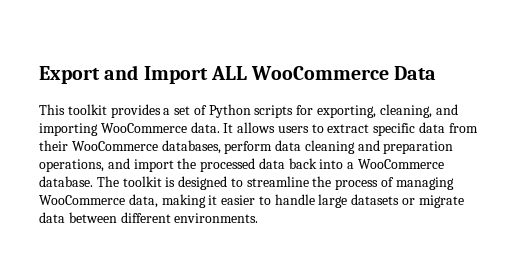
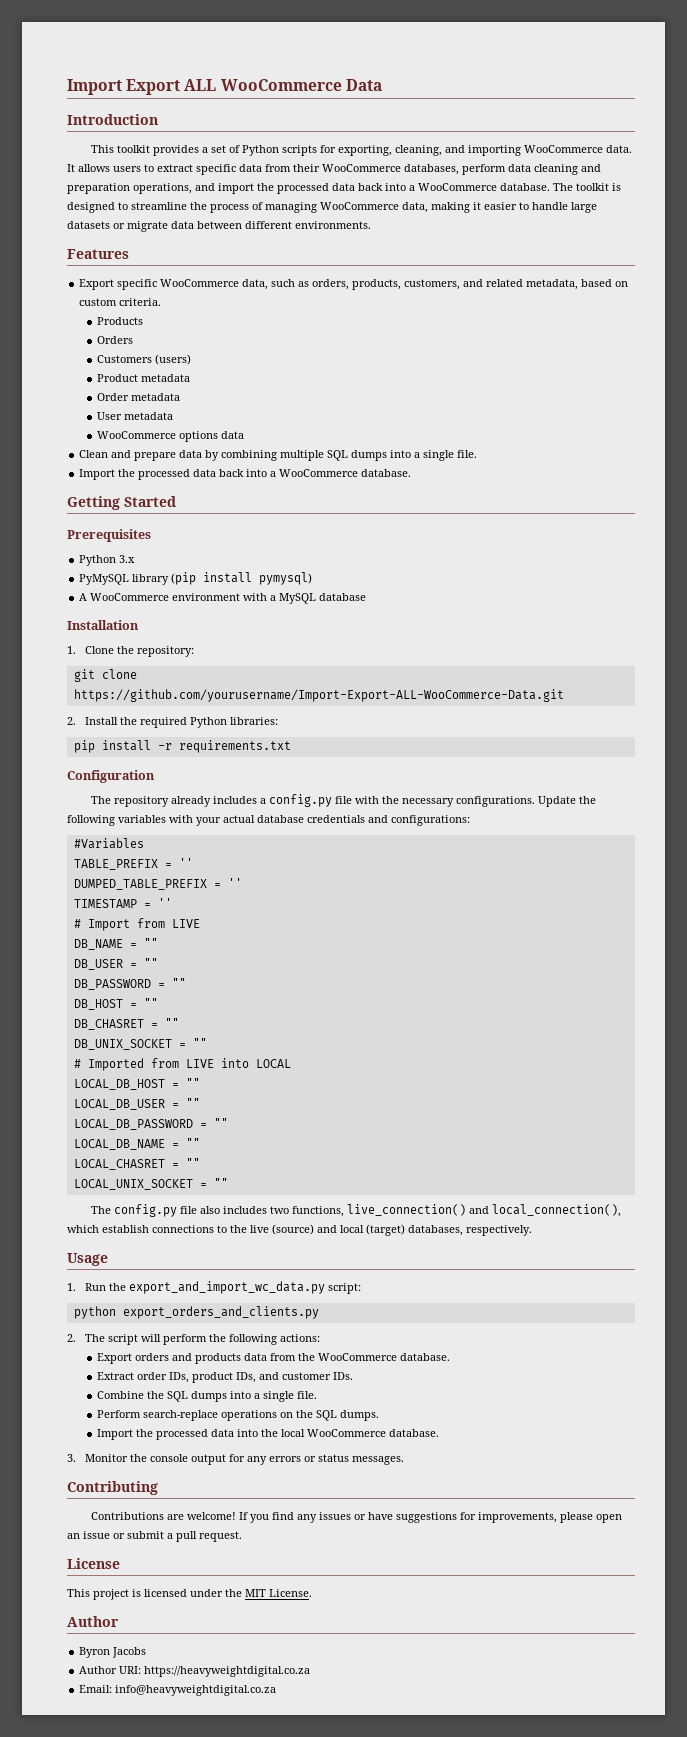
- Export and Import ALL WooCommerce Data
+ Import Export ALL WooCommerce Data
+ Introduction
+ Features
+ Export specific WooCommerce data, such as orders, products, customers, and related metadata, based on custom criteria.
+ Products
+ Orders
+ Customers (users)
+ Product metadata
+ Order metadata
+ User metadata
+ WooCommerce options data
+ Clean and prepare data by combining multiple SQL dumps into a single file.
+ Import the processed data back into a WooCommerce database.
+ Getting Started
+ Prerequisites
+ Python 3.x
+ PyMySQL library (pip install pymysql)
+ A WooCommerce environment with a MySQL database
+ Installation
+ 1. Clone the repository:
+ git clone https://github.com/yourusername/Import-Export-ALL-WooCommerce-Data.git
+ 2. Install the required Python libraries:
+ pip install -r requirements.txt
+ Configuration
+ The repository already includes a config.py file with the necessary configurations. Update the following variables with your actual database credentials and configurations:
+ #Variables
+ TABLE_PREFIX = ''
+ DUMPED_TABLE_PREFIX = ''
+ TIMESTAMP = ''
+ # Import from LIVE
+ DB_NAME = ""
+ DB_USER = ""
+ DB_PASSWORD = ""
+ DB_HOST = ""
+ DB_CHASRET = ""
+ DB_UNIX_SOCKET = ""
+ # Imported from LIVE into LOCAL
+ LOCAL_DB_HOST = ""
+ LOCAL_DB_USER = ""
+ LOCAL_DB_PASSWORD = ""
+ LOCAL_DB_NAME = ""
+ LOCAL_CHASRET = ""
+ LOCAL_UNIX_SOCKET = ""
+ The config.py file also includes two functions, live_connection() and local_connection(), which establish connections to the live (source) and local (target) databases, respectively.
+ Usage
+ 1. Run the export_and_import_wc_data.py script:
+ python export_orders_and_clients.py
+ 2. The script will perform the following actions:
+ Export orders and products data from the WooCommerce database.
+ Extract order IDs, product IDs, and customer IDs.
+ Combine the SQL dumps into a single file.
+ Perform search-replace operations on the SQL dumps.
+ Import the processed data into the local WooCommerce database.
+ 3. Monitor the console output for any errors or status messages.
+ Contributing
+ Contributions are welcome! If you find any issues or have suggestions for improvements, please open an issue or submit a pull request.
+ License
+ This project is licensed under the MIT License.
+ Author
+ Byron Jacobs
+ Author URI: https://heavyweightdigital.co.za
+ Email: info@heavyweightdigital.co.za

